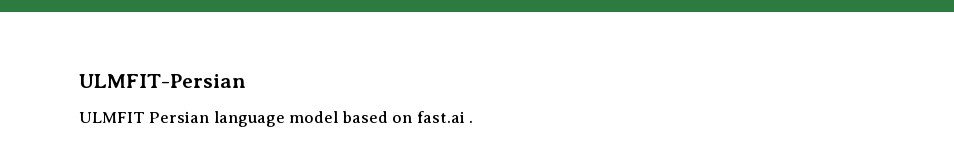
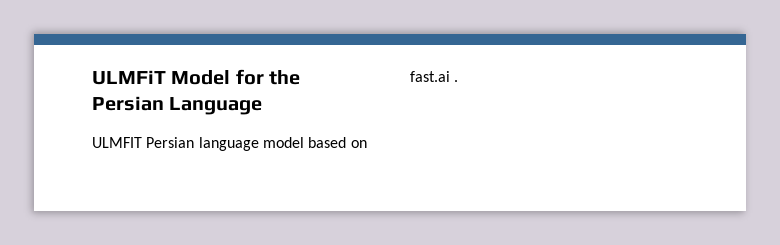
- ULMFIT-Persian
+ ULMFiT Model for the Persian Language

